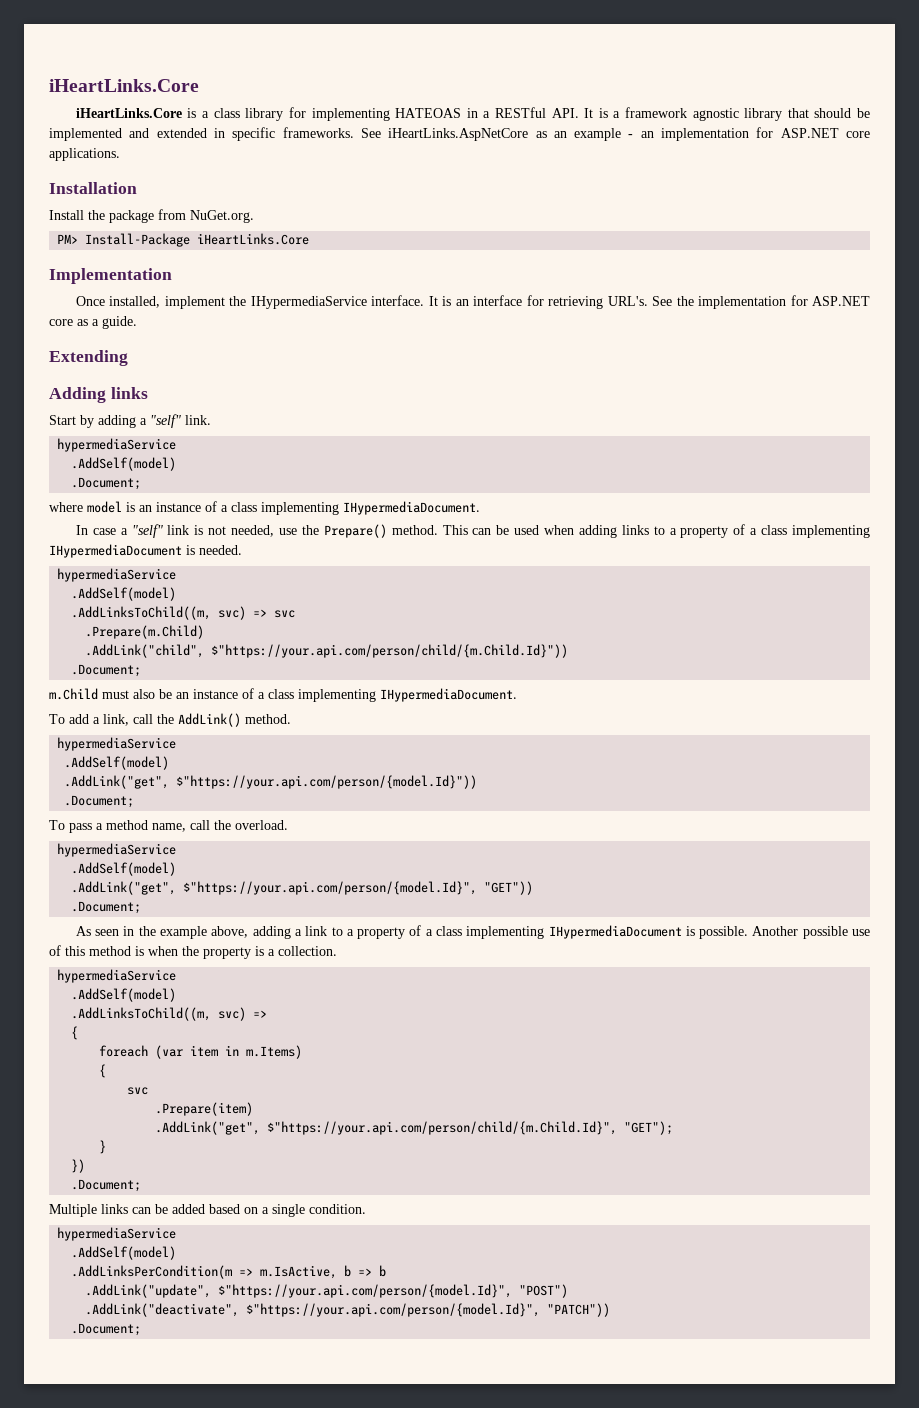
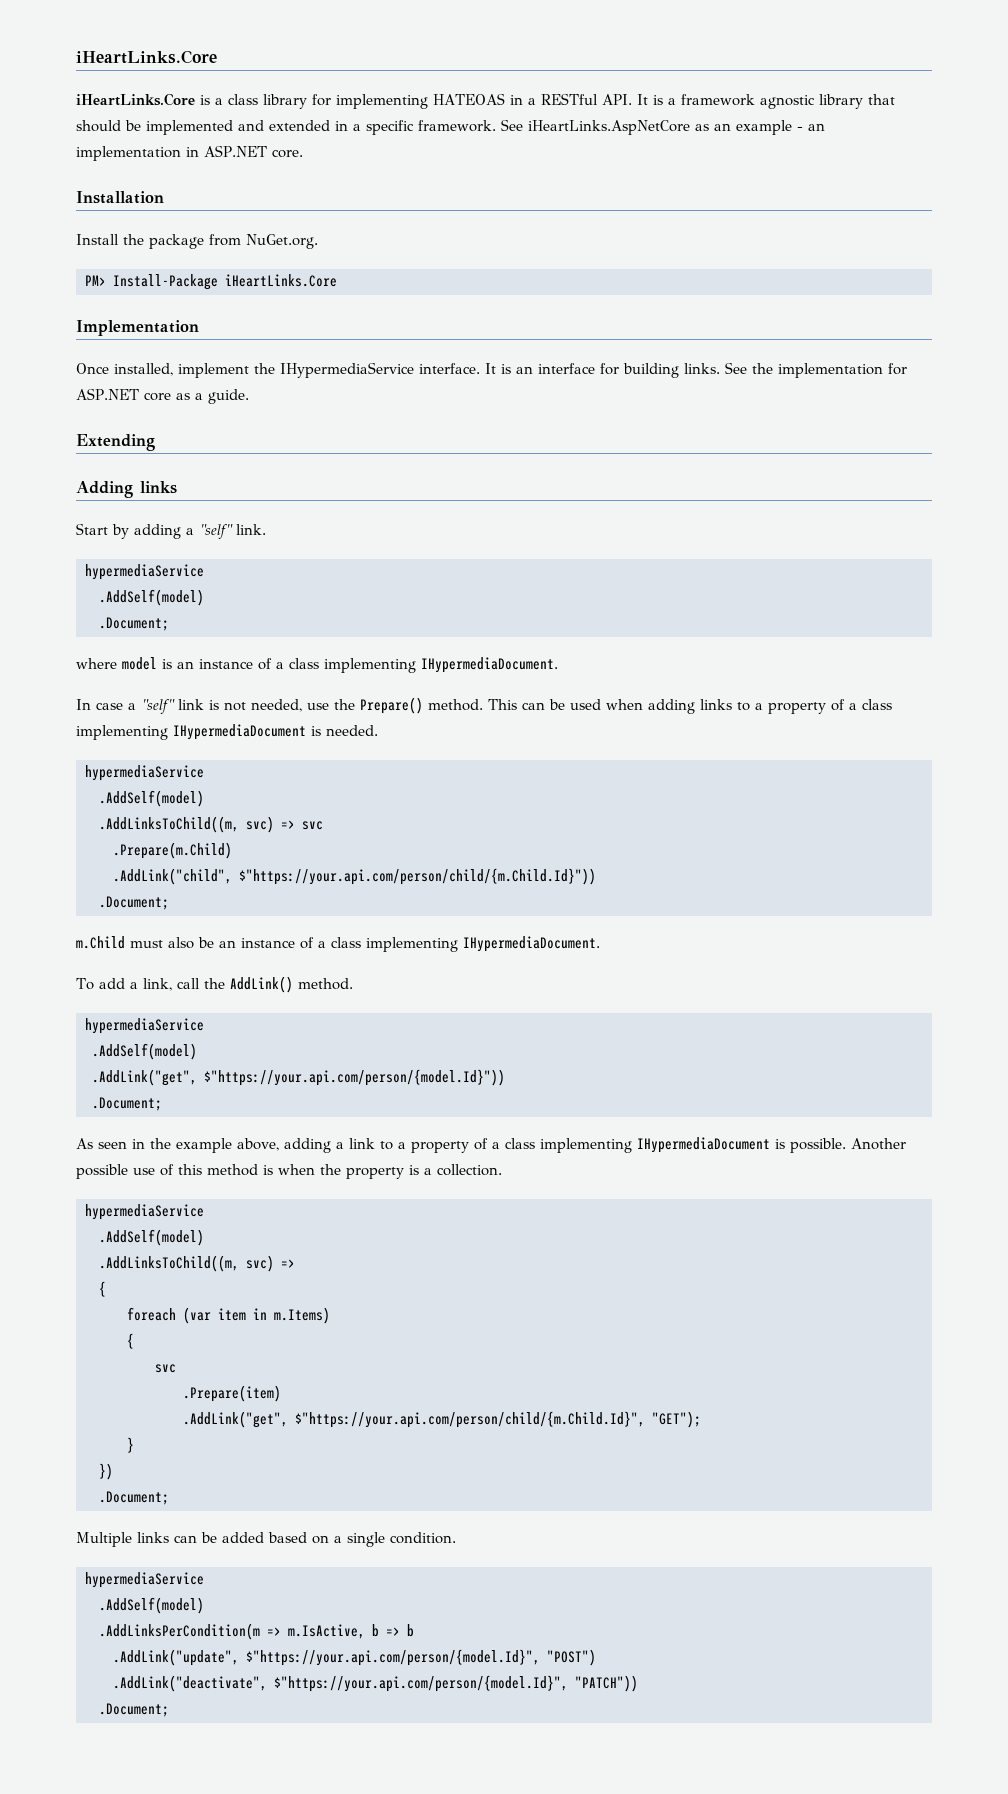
- iHeartLinks.Core is a class library for implementing HATEOAS in a RESTful API. It is a framework agnostic library that should be implemented and extended in specific frameworks.
+ iHeartLinks.Core is a class library for implementing HATEOAS in a RESTful API. It is a framework agnostic library that should be implemented and extended in a specific framework.
- See iHeartLinks.AspNetCore as an example - an implementation for ASP.NET core applications.
+ See iHeartLinks.AspNetCore as an example - an implementation in ASP.NET core.
- It is an interface for retrieving URL's.
+ It is an interface for building links.
- To pass a method name, call the overload.
- hypermediaService
- .AddSelf(model)
- .AddLink("get", $"https://your.api.com/person/{model.Id}", "GET"))
- .Document;

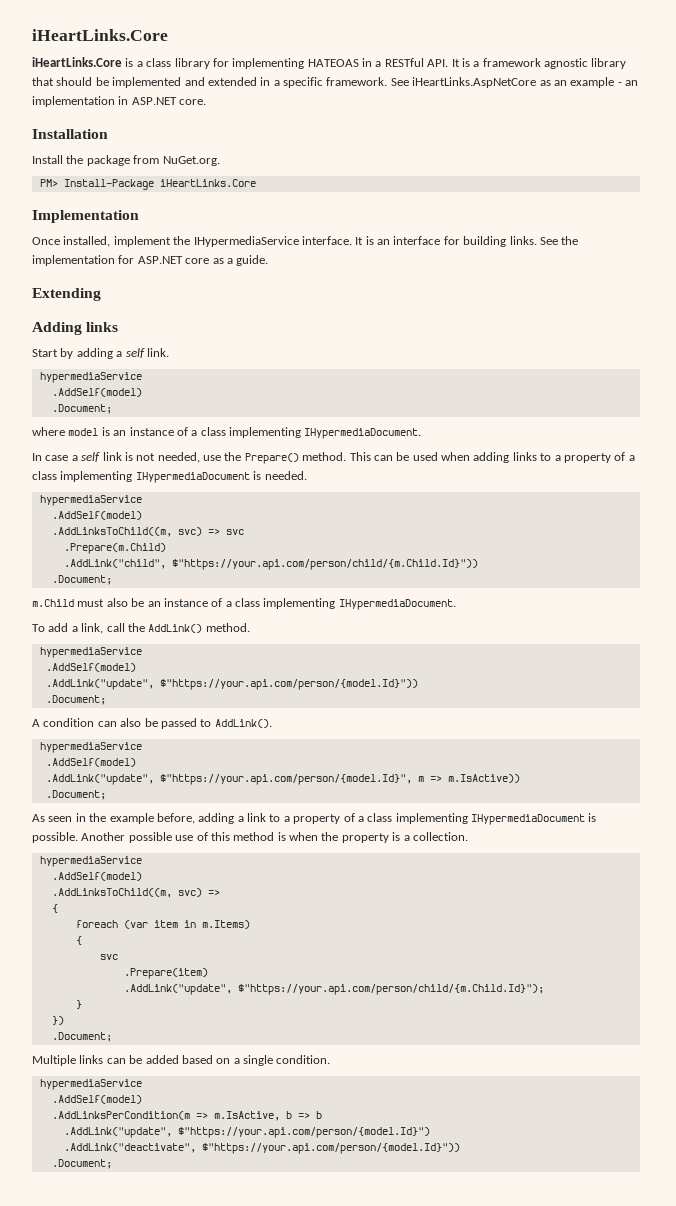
- Start by adding a "self" link.
+ Start by adding a self link.
- In case a "self" link is not needed, use the Prepare() method.
+ In case a self link is not needed, use the Prepare() method.
- .AddLink("get", $"https://your.api.com/person/{model.Id}"))
+ .AddLink("update", $"https://your.api.com/person/{model.Id}"))
+ .Document;
+ A condition can also be passed to AddLink().
+ hypermediaService
+ .AddSelf(model)
+ .AddLink("update", $"https://your.api.com/person/{model.Id}", m => m.IsActive))
- As seen in the example above, adding a link to a property of a class implementing IHypermediaDocument is possible.
+ As seen in the example before, adding a link to a property of a class implementing IHypermediaDocument is possible.
- .AddLink("get", $"https://your.api.com/person/child/{m.Child.Id}", "GET");
+ .AddLink("update", $"https://your.api.com/person/child/{m.Child.Id}");
- .AddLink("update", $"https://your.api.com/person/{model.Id}", "POST")
+ .AddLink("update", $"https://your.api.com/person/{model.Id}")
- .AddLink("deactivate", $"https://your.api.com/person/{model.Id}", "PATCH"))
+ .AddLink("deactivate", $"https://your.api.com/person/{model.Id}"))

